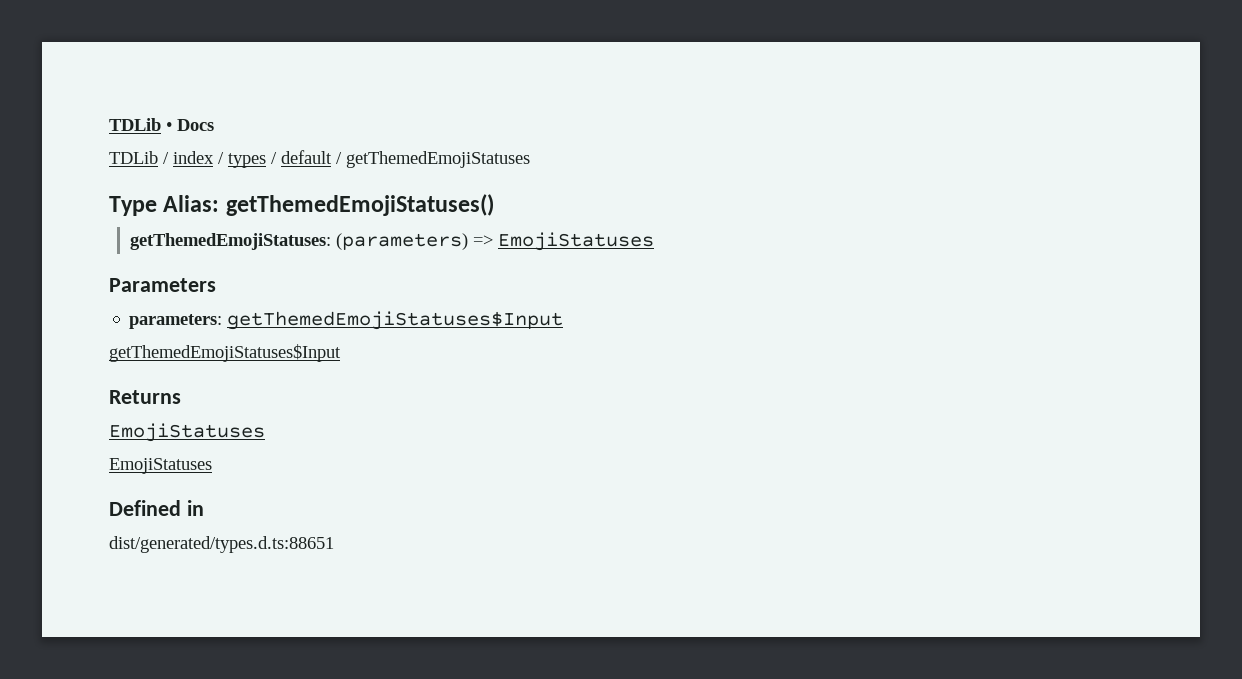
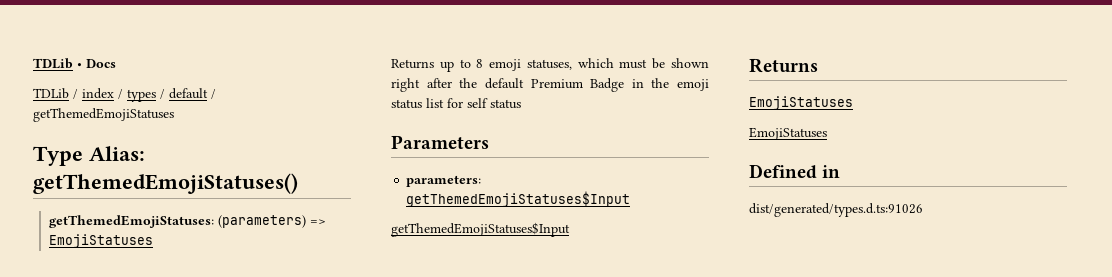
+ Returns up to 8 emoji statuses, which must be shown right after the default Premium Badge in the emoji status list for self status
- dist/generated/types.d.ts:88651
+ dist/generated/types.d.ts:91026

